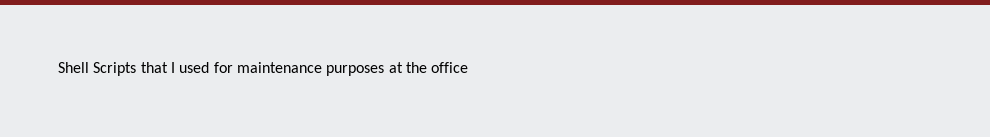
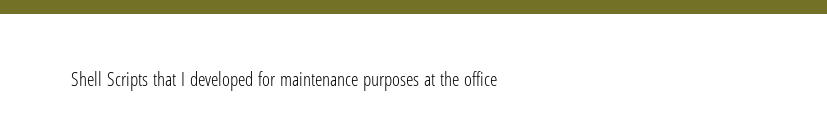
- Shell Scripts that I used for maintenance purposes at the office
+ Shell Scripts that I developed for maintenance purposes at the office

